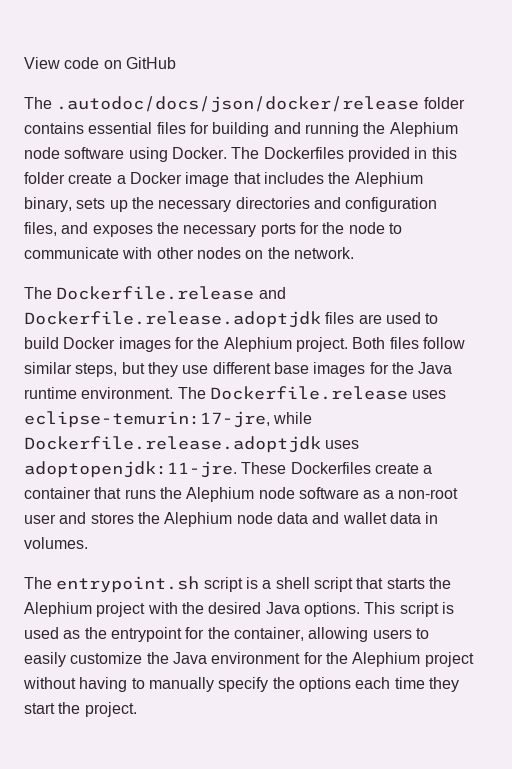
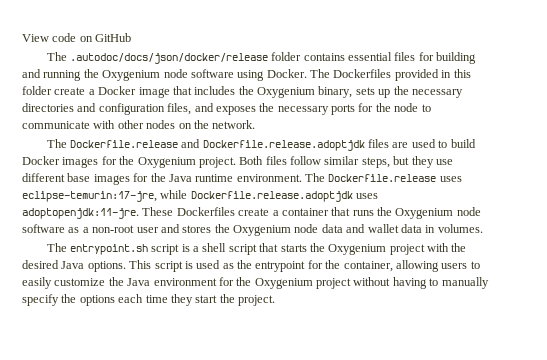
- The .autodoc/docs/json/docker/release folder contains essential files for building and running the Alephium node software using Docker.
+ The .autodoc/docs/json/docker/release folder contains essential files for building and running the Oxygenium node software using Docker.
- The Dockerfiles provided in this folder create a Docker image that includes the Alephium binary, sets up the necessary directories and configuration files, and exposes the necessary ports for the node to communicate with other nodes on the network.
+ The Dockerfiles provided in this folder create a Docker image that includes the Oxygenium binary, sets up the necessary directories and configuration files, and exposes the necessary ports for the node to communicate with other nodes on the network.
- The Dockerfile.release and Dockerfile.release.adoptjdk files are used to build Docker images for the Alephium project.
+ The Dockerfile.release and Dockerfile.release.adoptjdk files are used to build Docker images for the Oxygenium project.
- These Dockerfiles create a container that runs the Alephium node software as a non-root user and stores the Alephium node data and wallet data in volumes.
+ These Dockerfiles create a container that runs the Oxygenium node software as a non-root user and stores the Oxygenium node data and wallet data in volumes.
- The entrypoint.sh script is a shell script that starts the Alephium project with the desired Java options.
+ The entrypoint.sh script is a shell script that starts the Oxygenium project with the desired Java options.
- This script is used as the entrypoint for the container, allowing users to easily customize the Java environment for the Alephium project without having to manually specify the options each time they start the project.
+ This script is used as the entrypoint for the container, allowing users to easily customize the Java environment for the Oxygenium project without having to manually specify the options each time they start the project.

